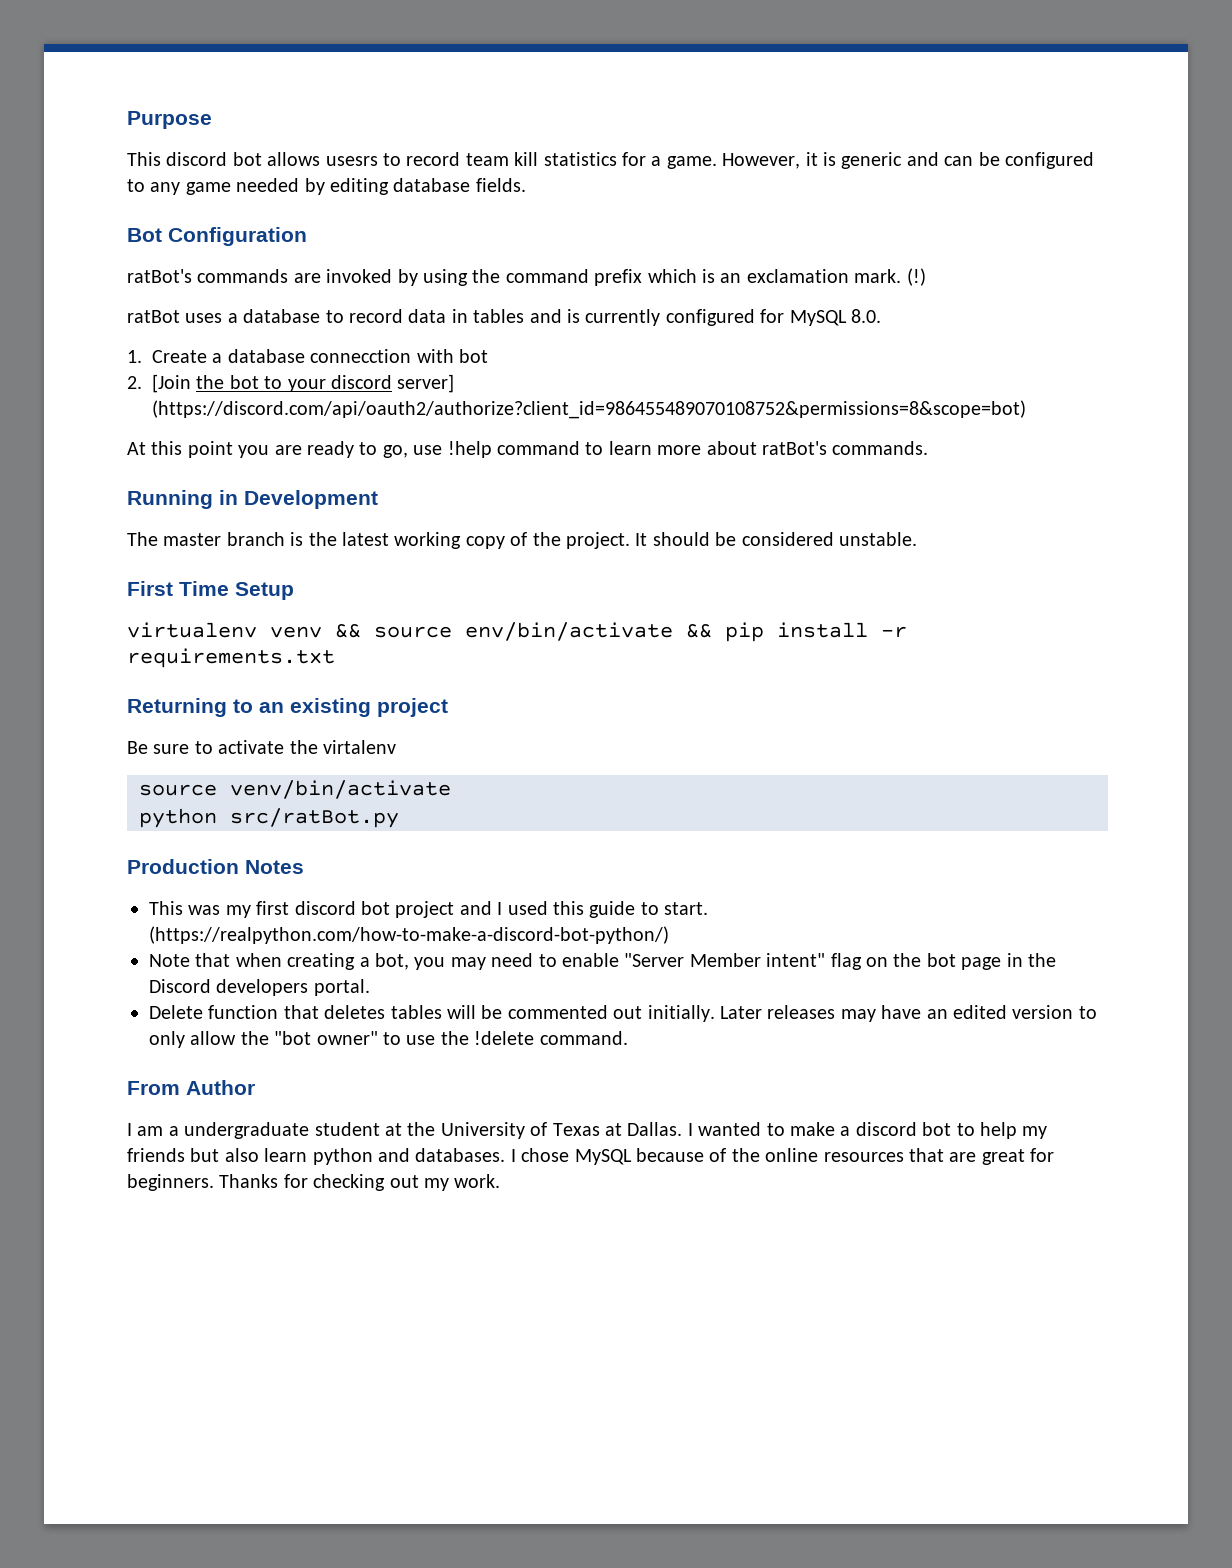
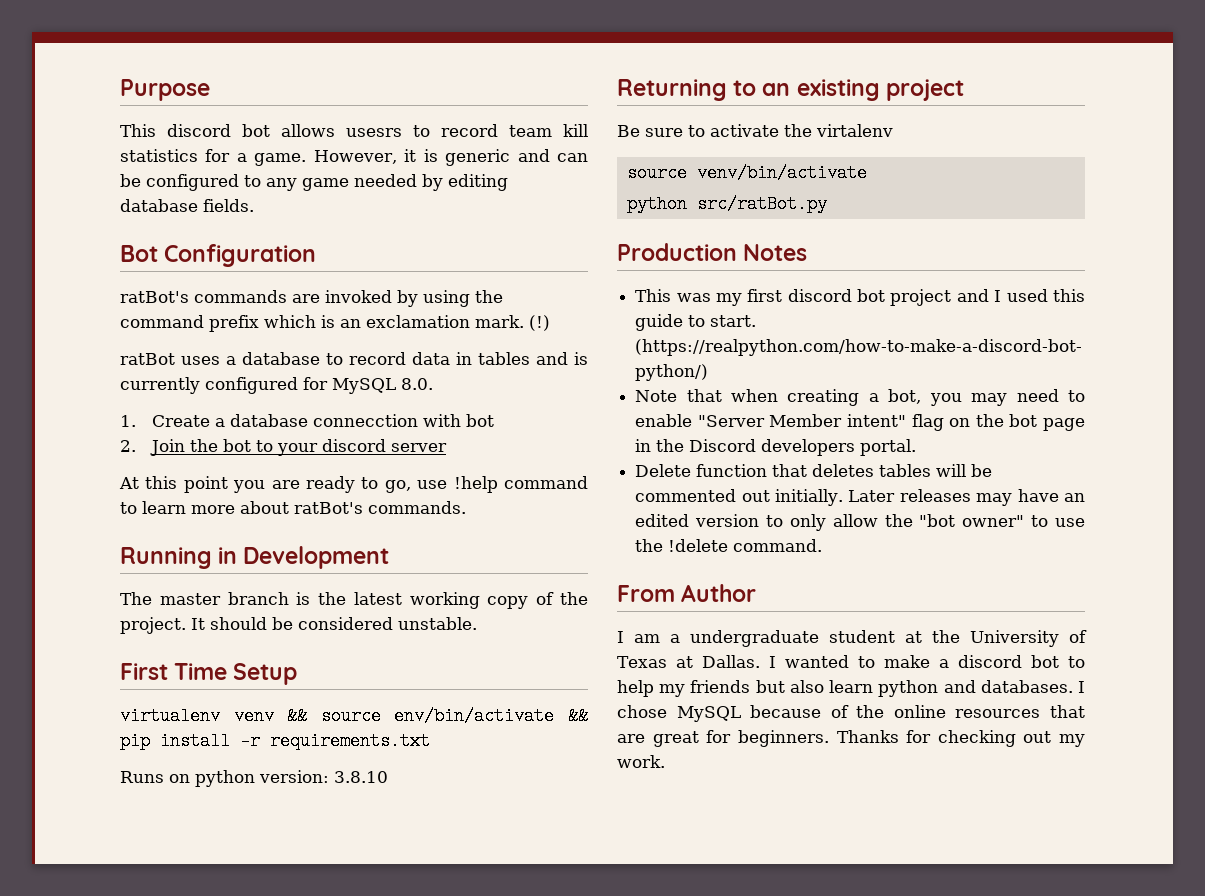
- 2. [Join the bot to your discord server] (https://discord.com/api/oauth2/authorize?client_id=986455489070108752&permissions=8&scope=bot)
+ 2. Join the bot to your discord server
+ Runs on python version: 3.8.10

